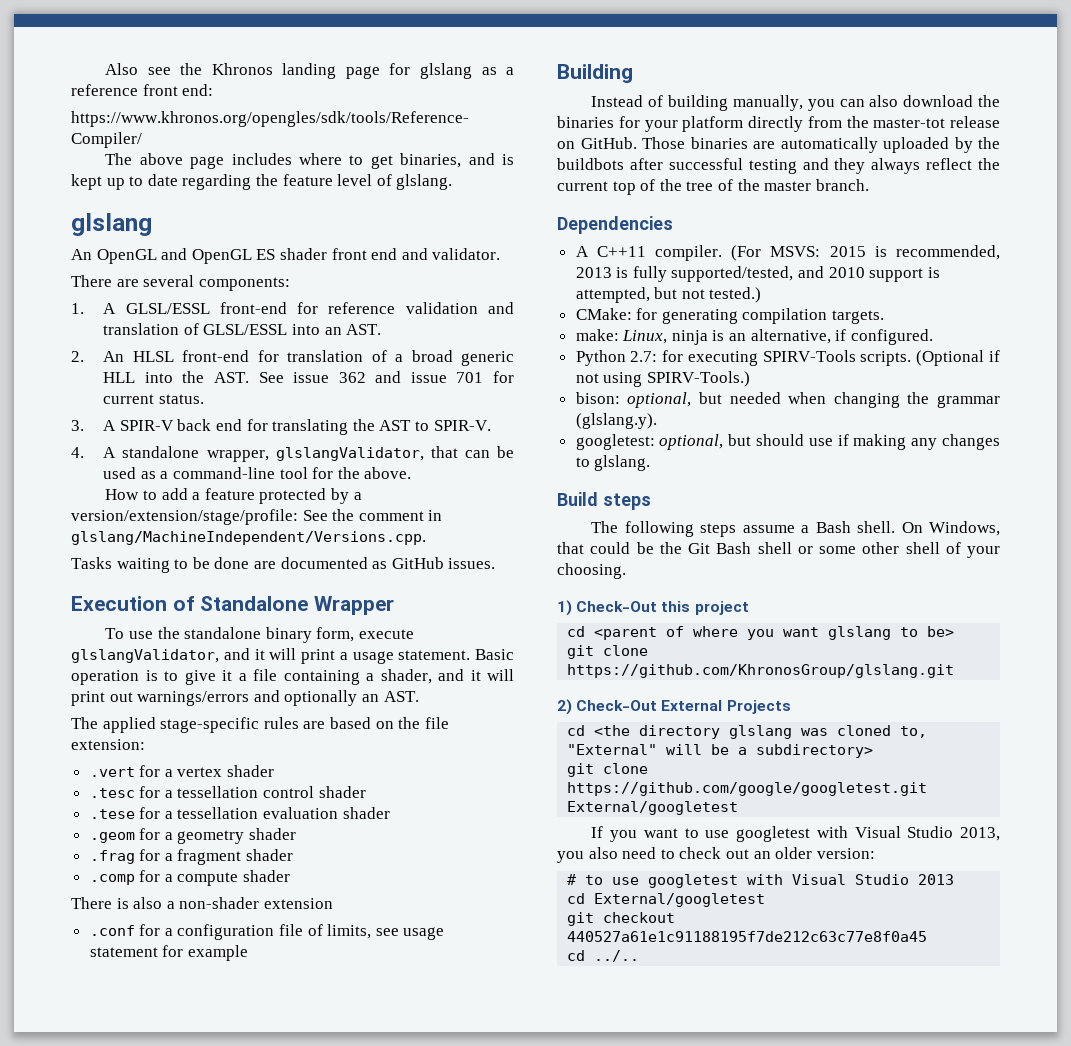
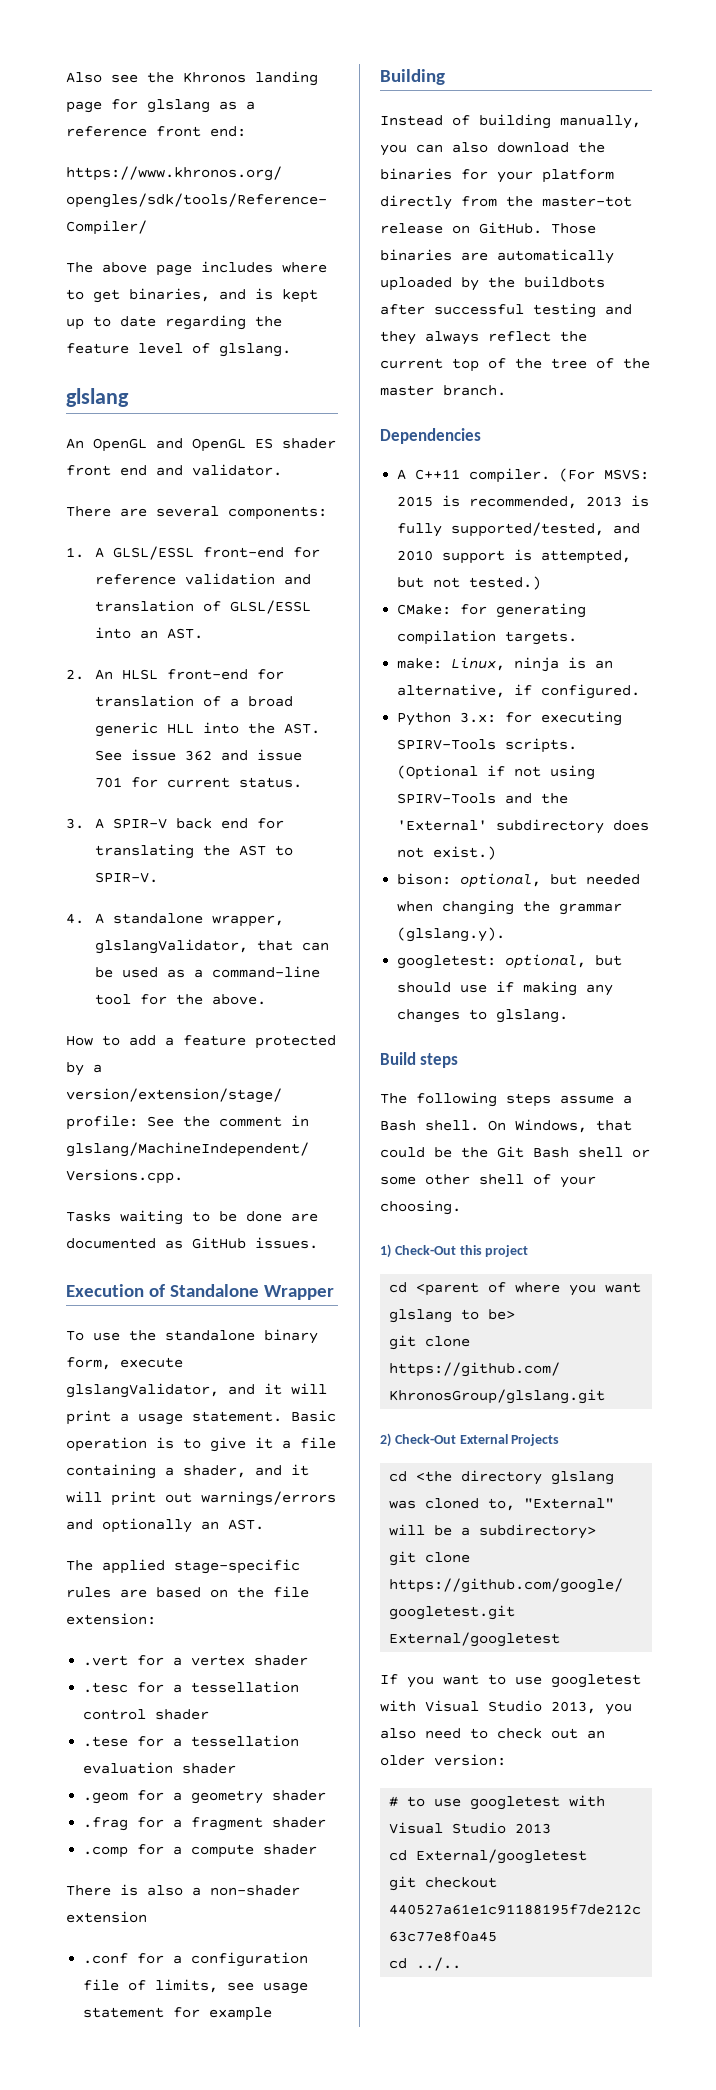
- Python 2.7: for executing SPIRV-Tools scripts.
+ Python 3.x: for executing SPIRV-Tools scripts.
- (Optional if not using SPIRV-Tools.)
+ (Optional if not using SPIRV-Tools and the 'External' subdirectory does not exist.)

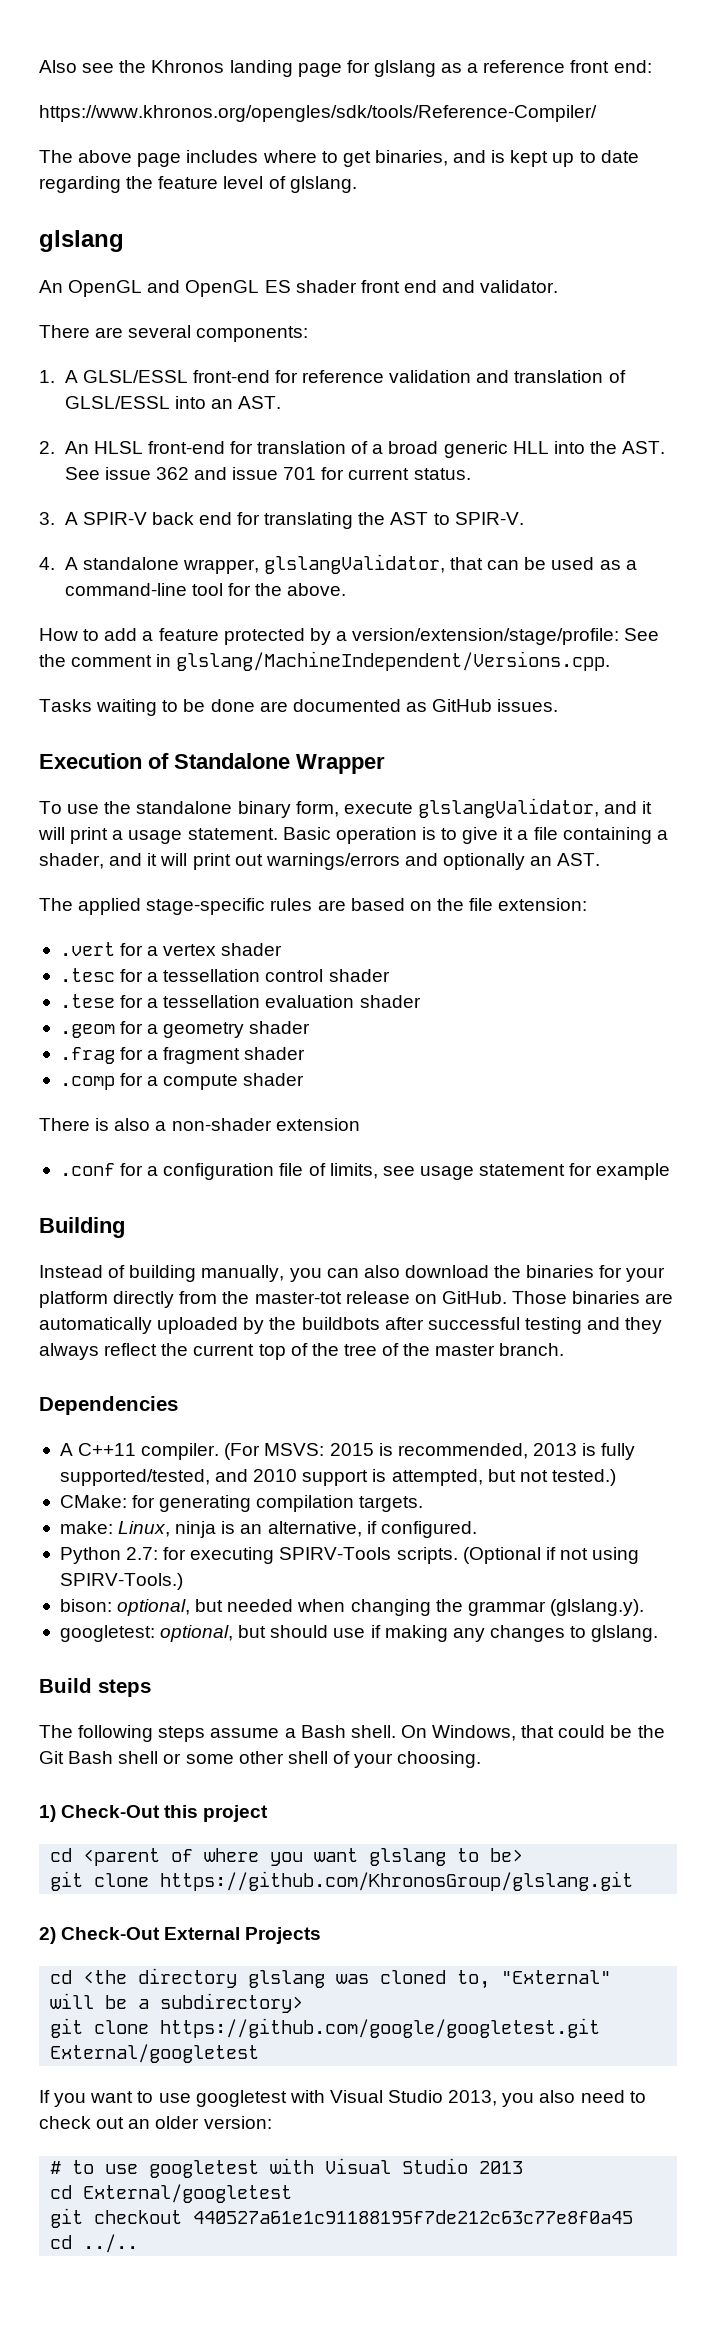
- Python 3.x: for executing SPIRV-Tools scripts.
+ Python 2.7: for executing SPIRV-Tools scripts.
- (Optional if not using SPIRV-Tools and the 'External' subdirectory does not exist.)
+ (Optional if not using SPIRV-Tools.)

